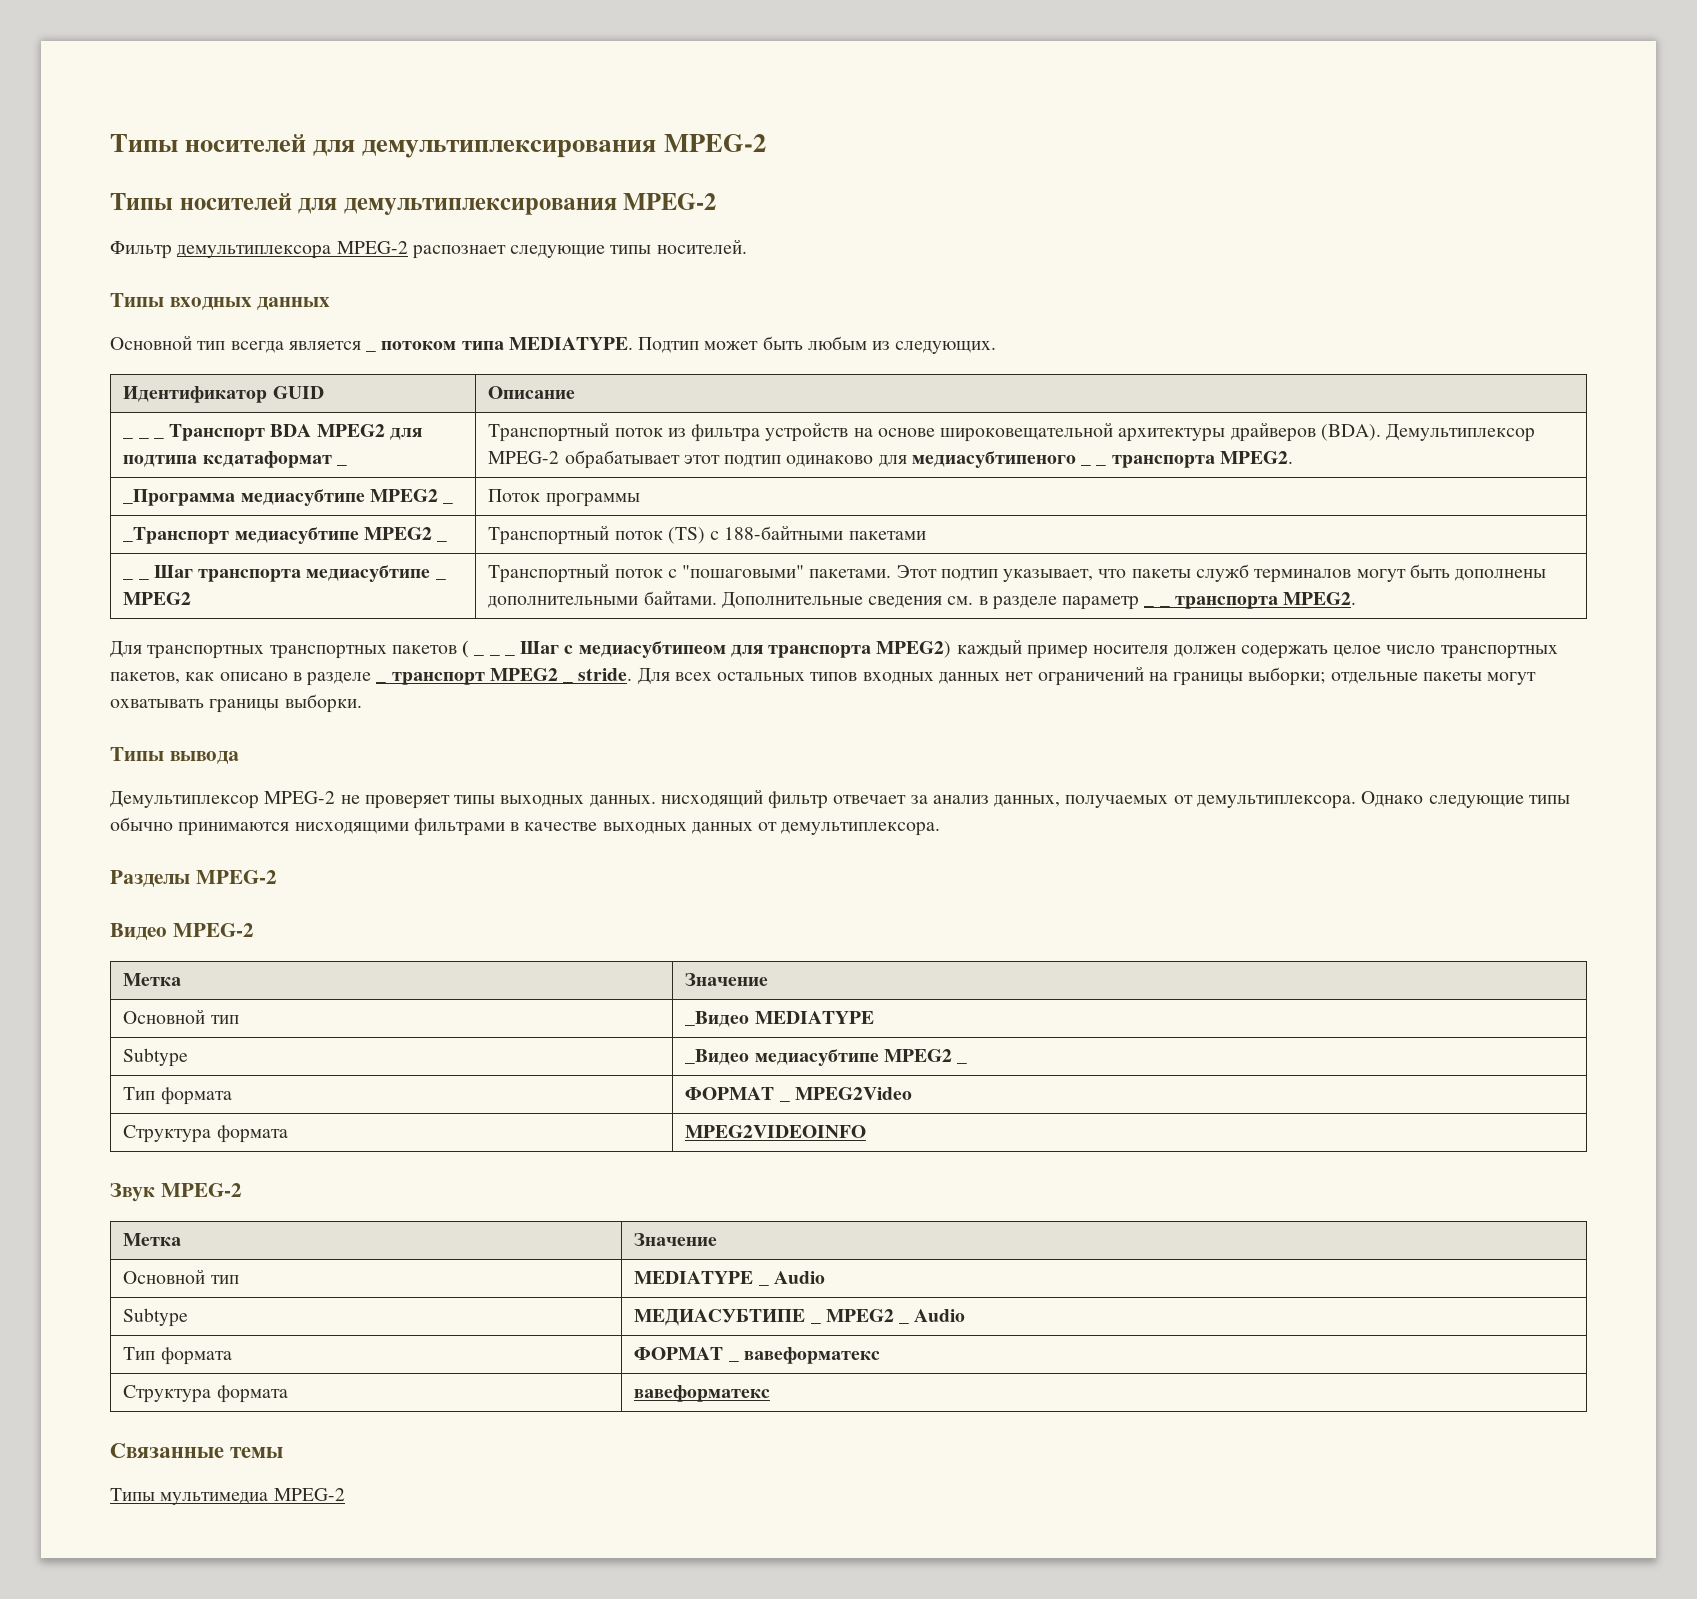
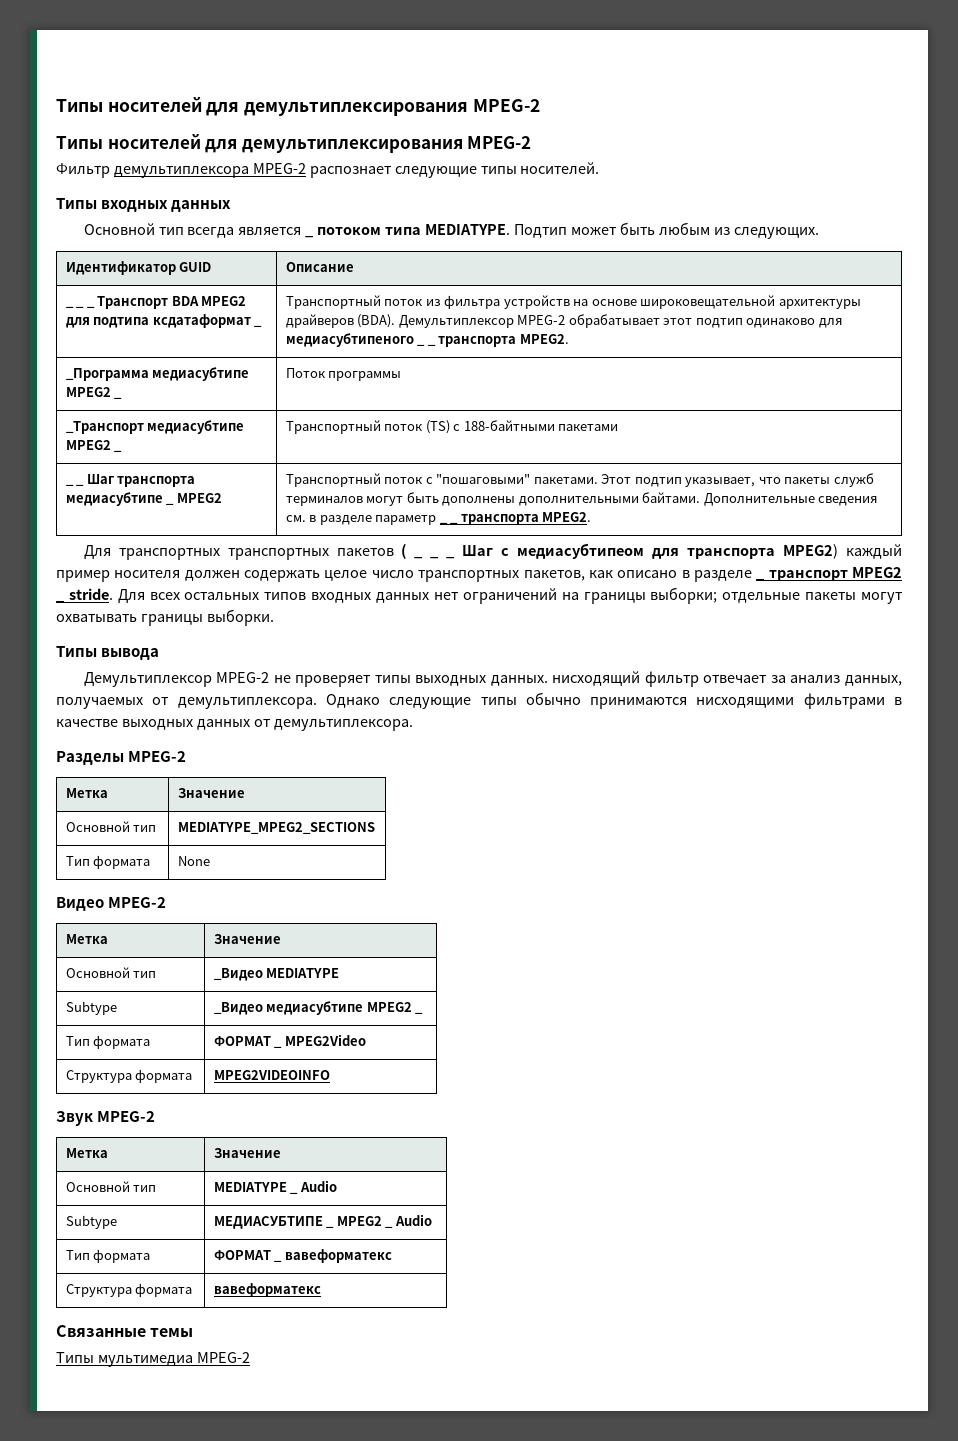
  Разделы MPEG-2
+ Метка | Значение
+ Основной тип | MEDIATYPE_MPEG2_SECTIONS
+ Тип формата | None

